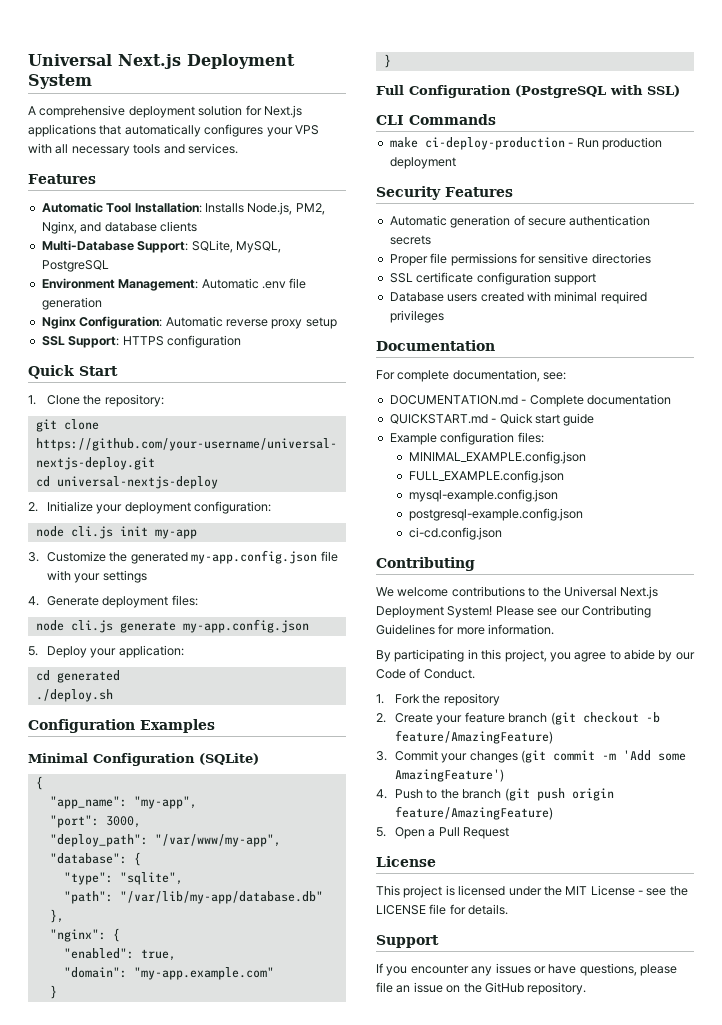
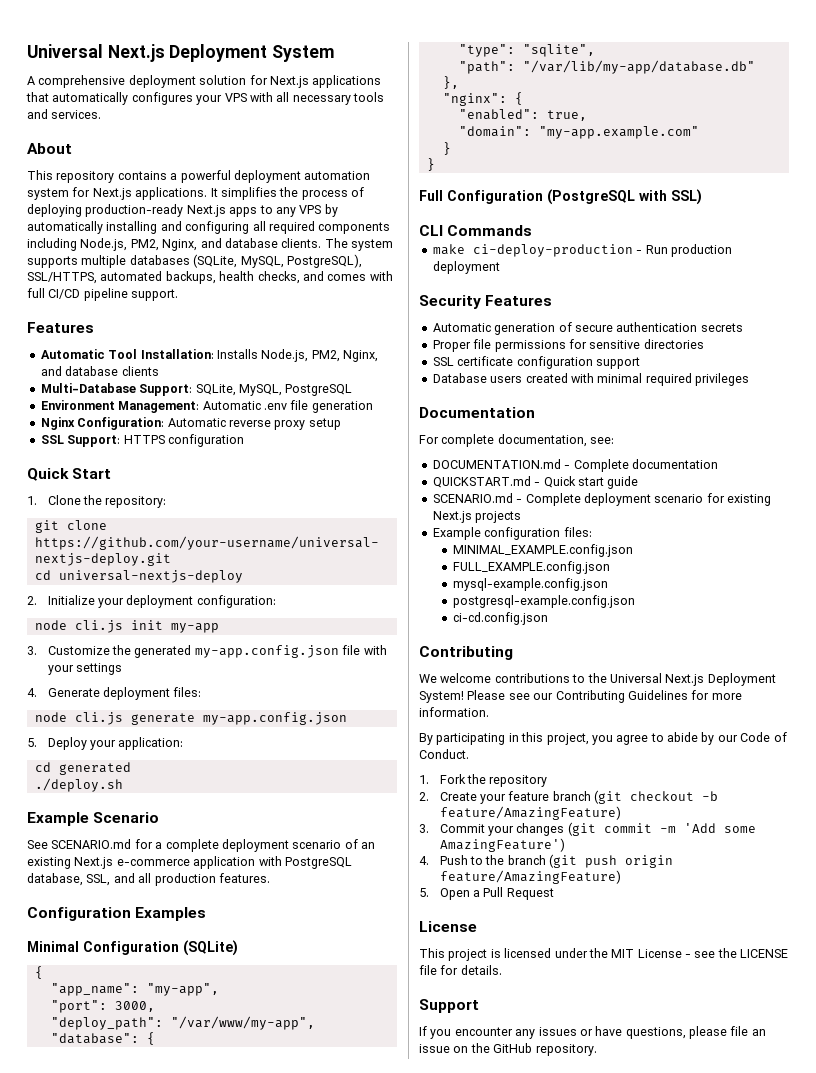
+ About
+ This repository contains a powerful deployment automation system for Next.js applications. It simplifies the process of deploying production-ready Next.js apps to any VPS by automatically installing and configuring all required components including Node.js, PM2, Nginx, and database clients. The system supports multiple databases (SQLite, MySQL, PostgreSQL), SSL/HTTPS, automated backups, health checks, and comes with full CI/CD pipeline support.
+ Example Scenario
+ See SCENARIO.md for a complete deployment scenario of an existing Next.js e-commerce application with PostgreSQL database, SSL, and all production features.
+ SCENARIO.md - Complete deployment scenario for existing Next.js projects

